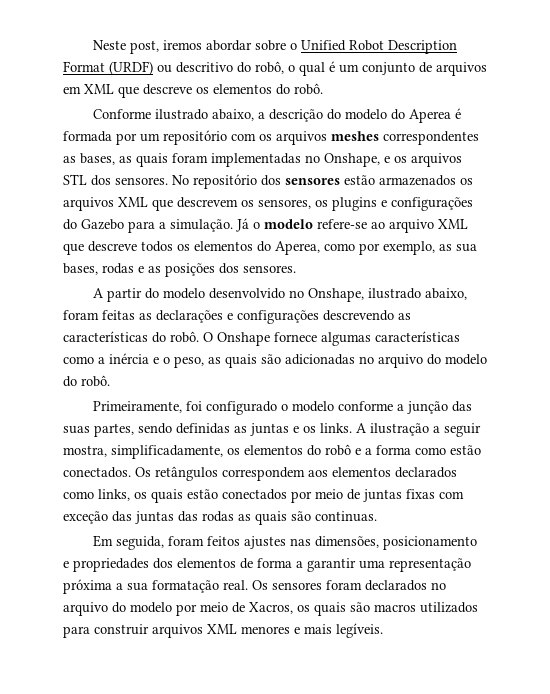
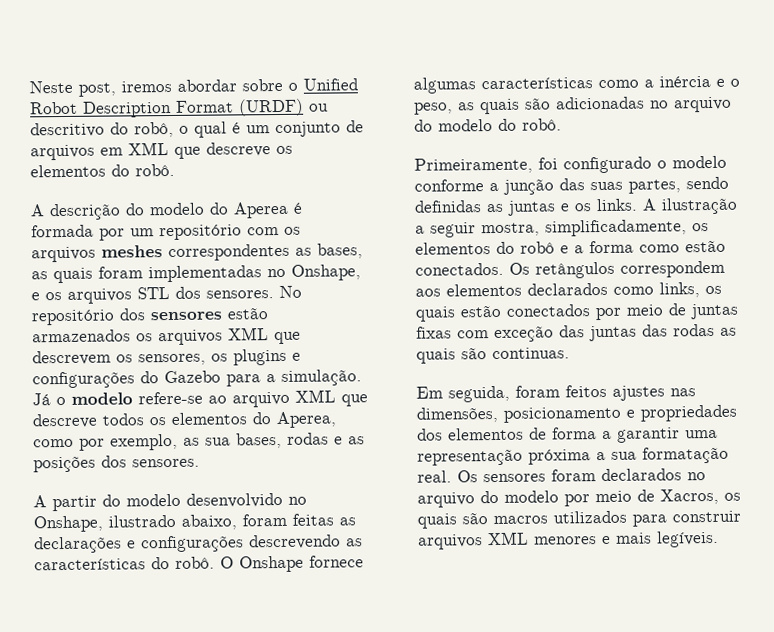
- Conforme ilustrado abaixo, a descrição do modelo do Aperea é formada por um repositório com os arquivos meshes correspondentes as bases, as quais foram implementadas no Onshape, e os arquivos STL dos sensores.
+ A descrição do modelo do Aperea é formada por um repositório com os arquivos meshes correspondentes as bases, as quais foram implementadas no Onshape, e os arquivos STL dos sensores.

